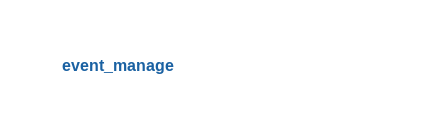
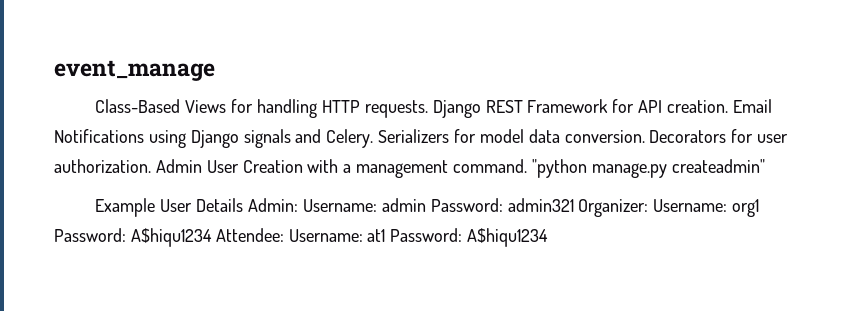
+ Class-Based Views for handling HTTP requests. Django REST Framework for API creation. Email Notifications using Django signals and Celery. Serializers for model data conversion. Decorators for user authorization. Admin User Creation with a management command. "python manage.py createadmin"
+ Example User Details Admin: Username: admin Password: admin321 Organizer: Username: org1 Password: A$hiqu1234 Attendee: Username: at1 Password: A$hiqu1234

